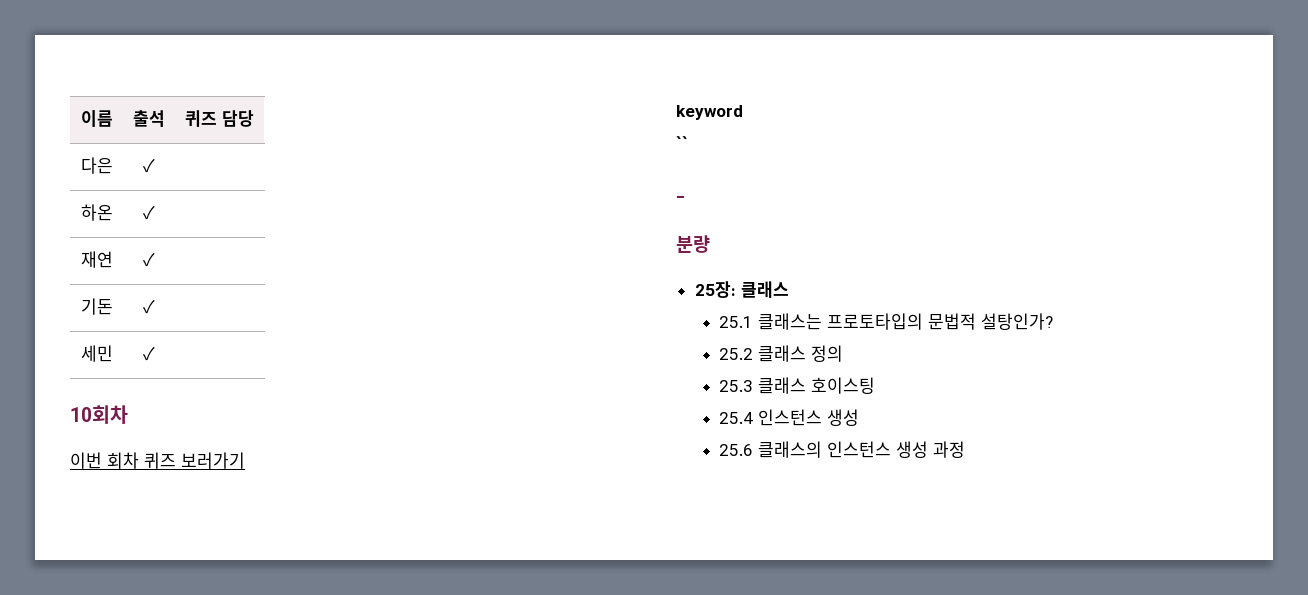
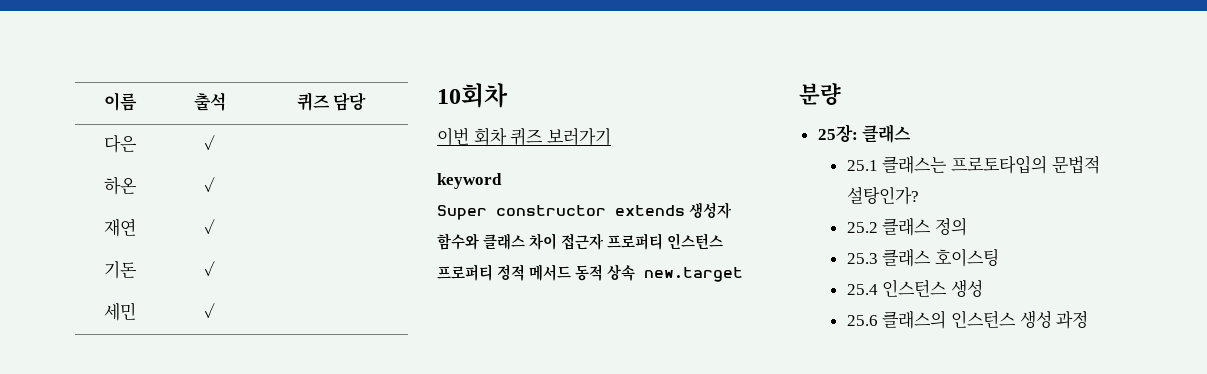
- ``
- -
+ Super constructor extends 생성자 함수와 클래스 차이 접근자 프로퍼티 인스턴스 프로퍼티 정적 메서드 동적 상속 new.target

